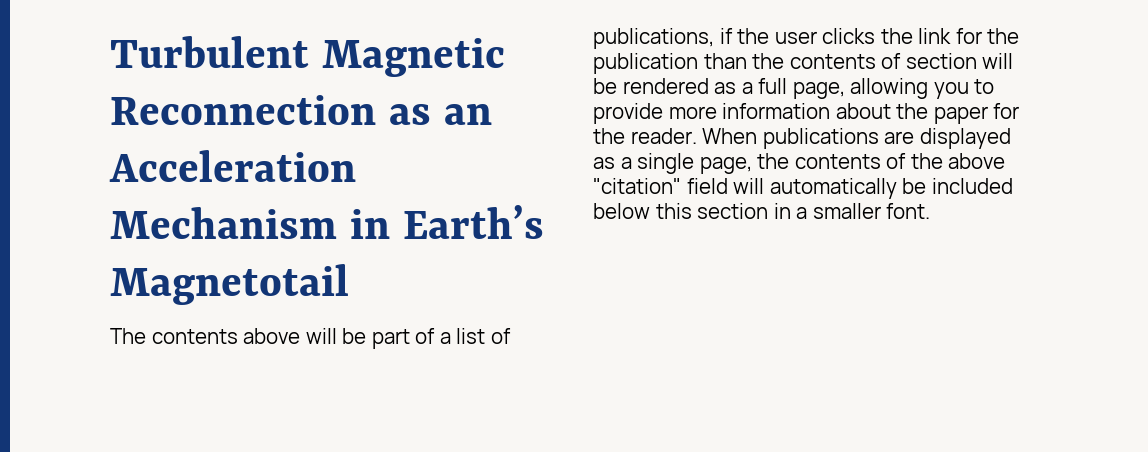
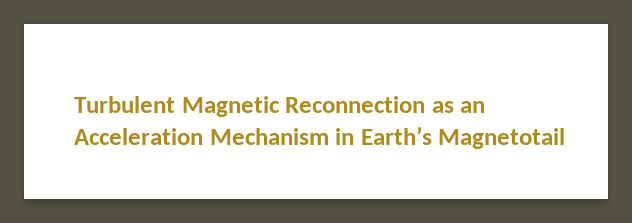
- The contents above will be part of a list of publications, if the user clicks the link for the publication than the contents of section will be rendered as a full page, allowing you to provide more information about the paper for the reader. When publications are displayed as a single page, the contents of the above "citation" field will automatically be included below this section in a smaller font.

